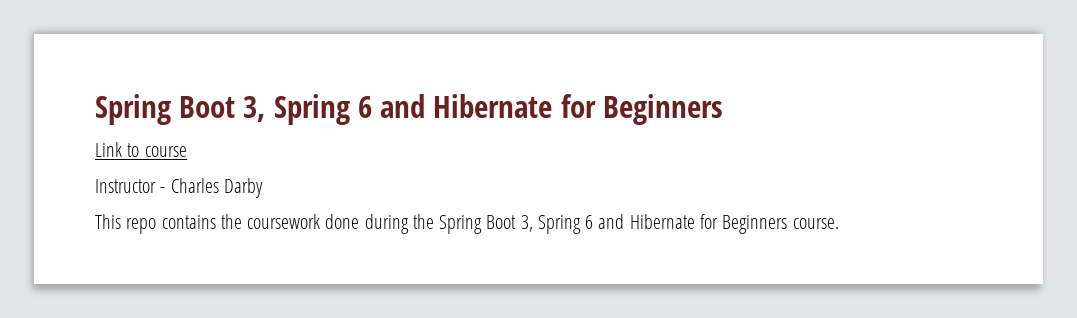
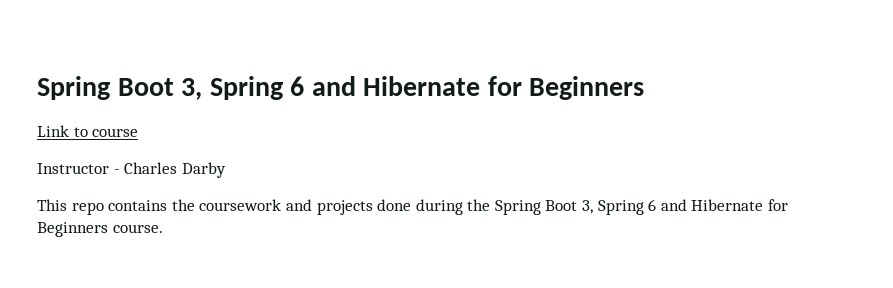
- This repo contains the coursework done during the Spring Boot 3, Spring 6 and Hibernate for Beginners course.
+ This repo contains the coursework and projects done during the Spring Boot 3, Spring 6 and Hibernate for Beginners course.

